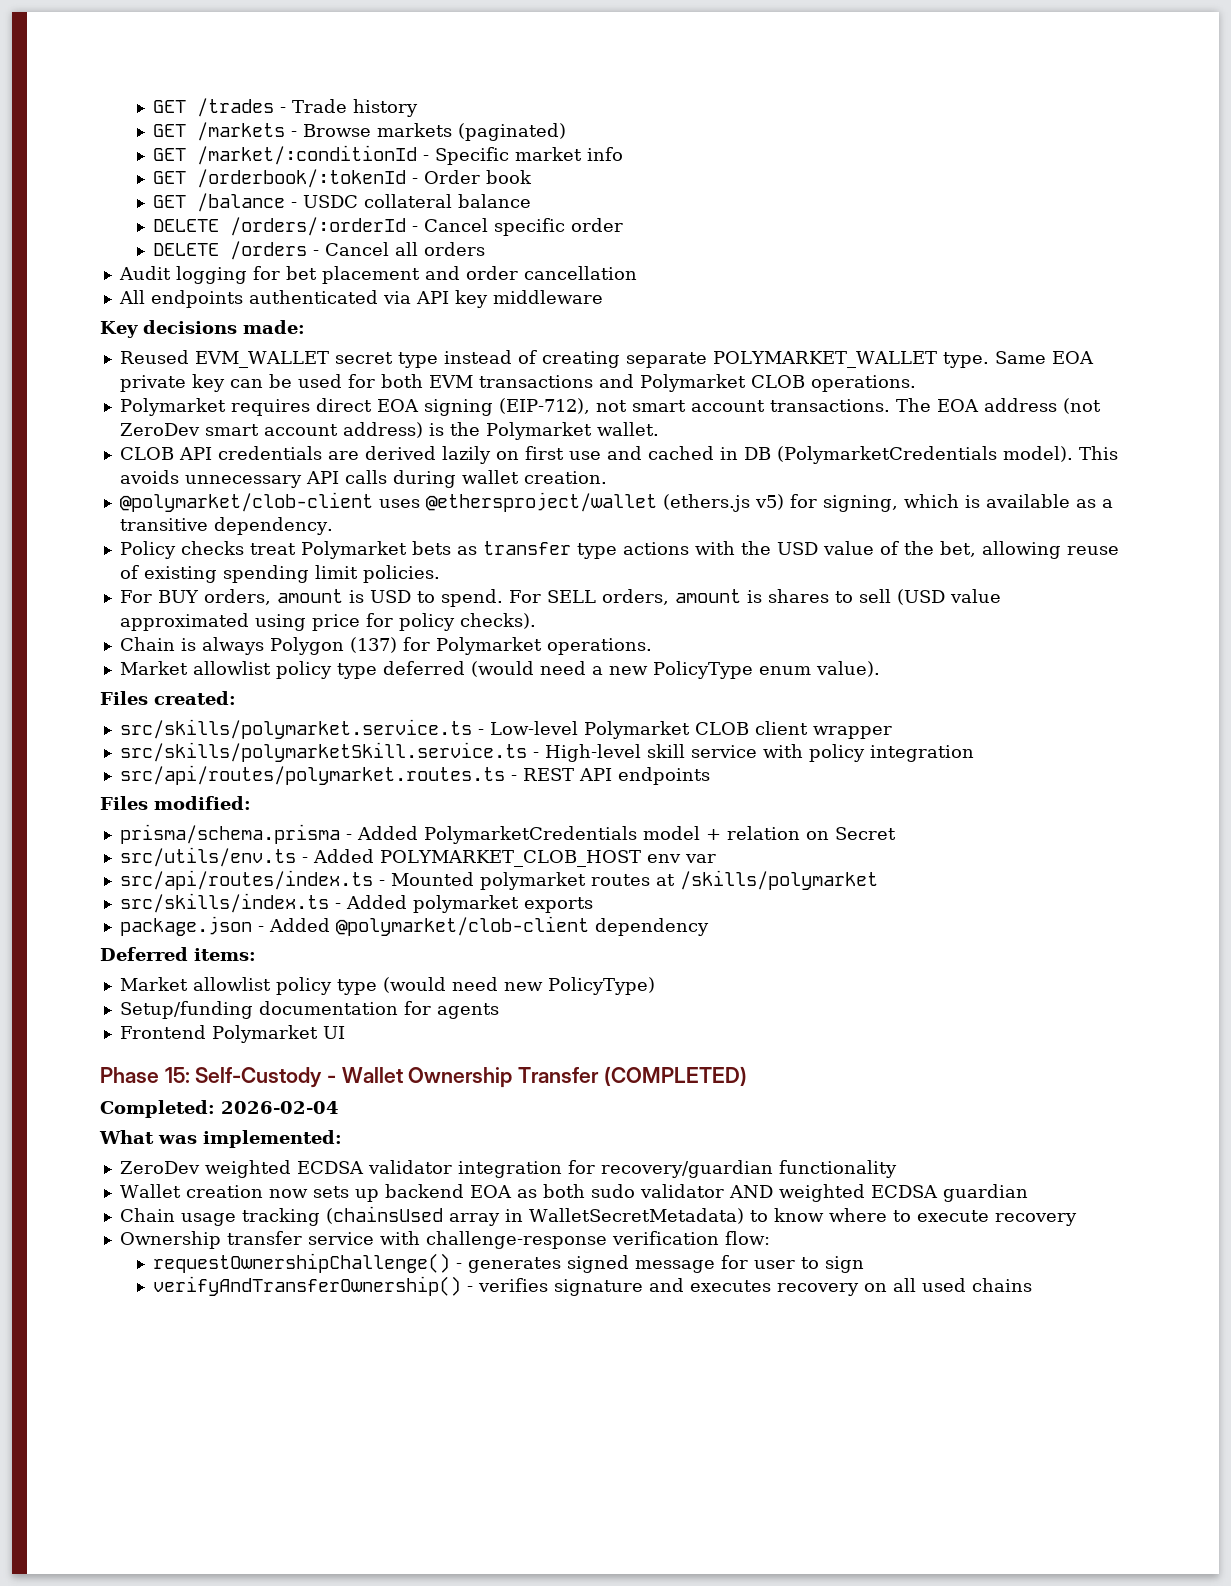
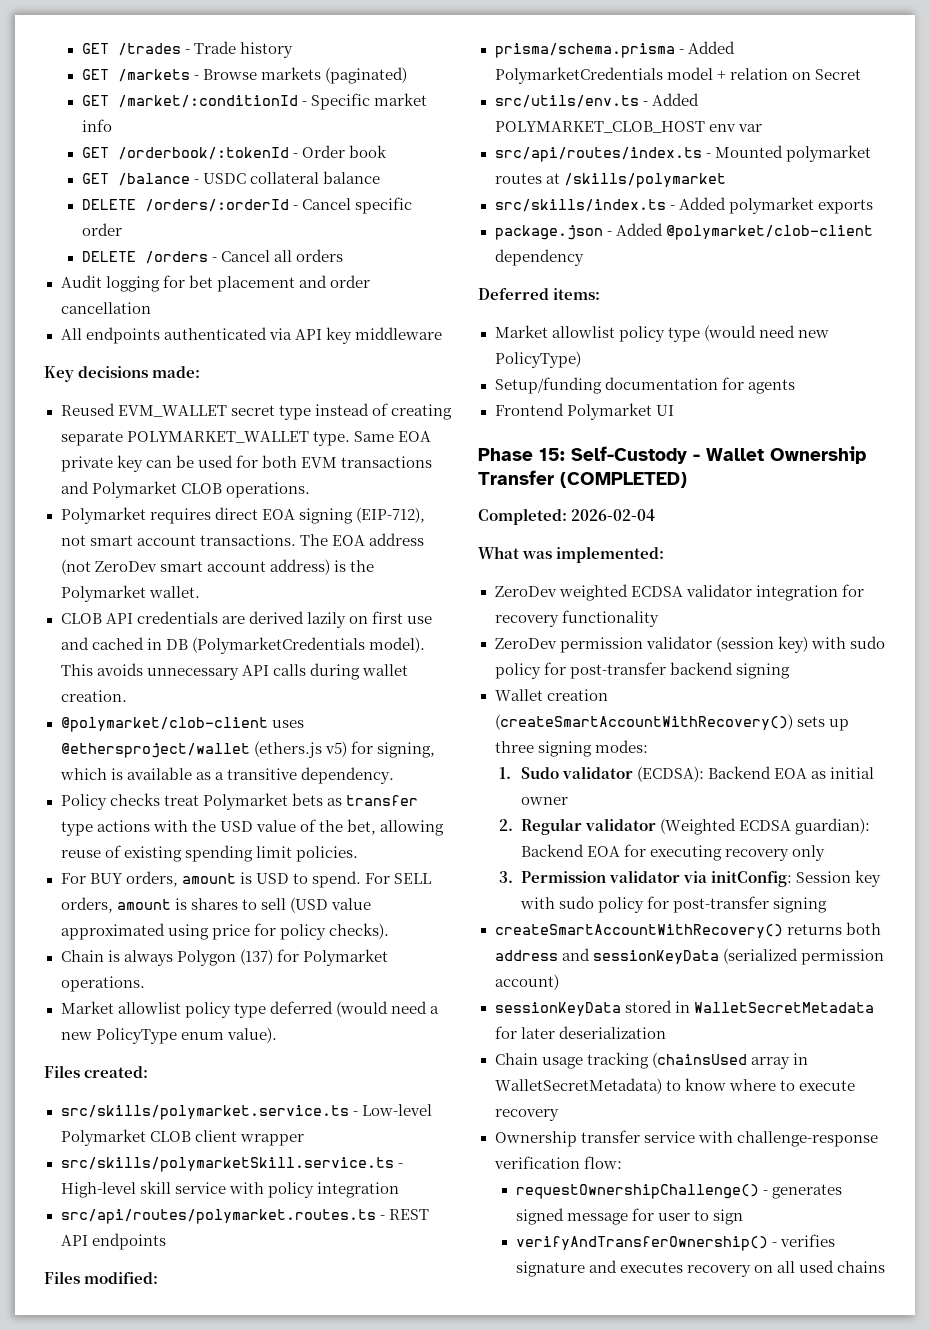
- ZeroDev weighted ECDSA validator integration for recovery/guardian functionality
+ ZeroDev weighted ECDSA validator integration for recovery functionality
+ ZeroDev permission validator (session key) with sudo policy for post-transfer backend signing
- Wallet creation now sets up backend EOA as both sudo validator AND weighted ECDSA guardian
+ Wallet creation (createSmartAccountWithRecovery()) sets up three signing modes:
+ 1. Sudo validator (ECDSA): Backend EOA as initial owner
+ 2. Regular validator (Weighted ECDSA guardian): Backend EOA for executing recovery only
+ 3. Permission validator via initConfig: Session key with sudo policy for post-transfer signing
+ createSmartAccountWithRecovery() returns both address and sessionKeyData (serialized permission account)
+ sessionKeyData stored in WalletSecretMetadata for later deserialization

